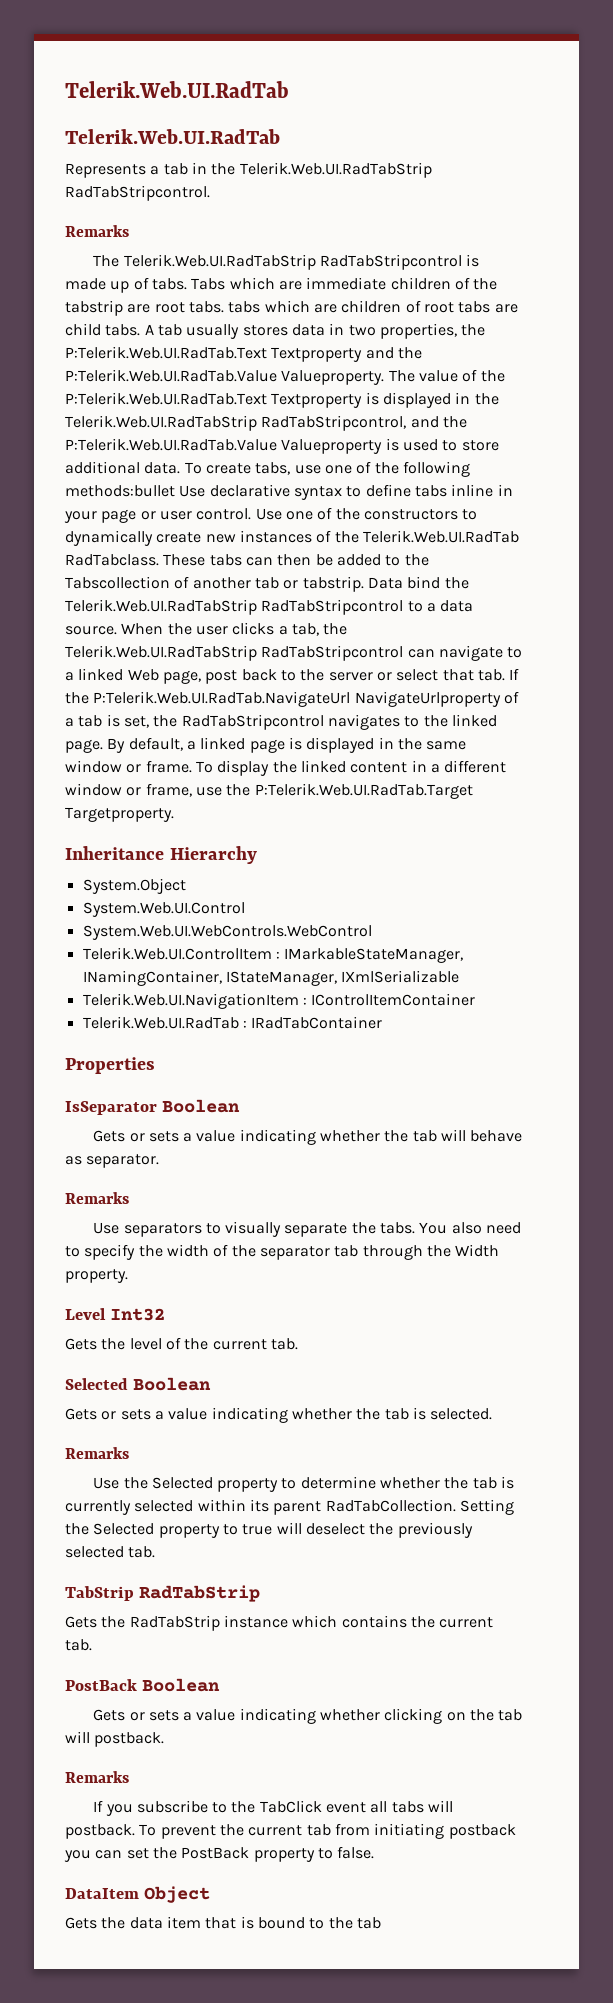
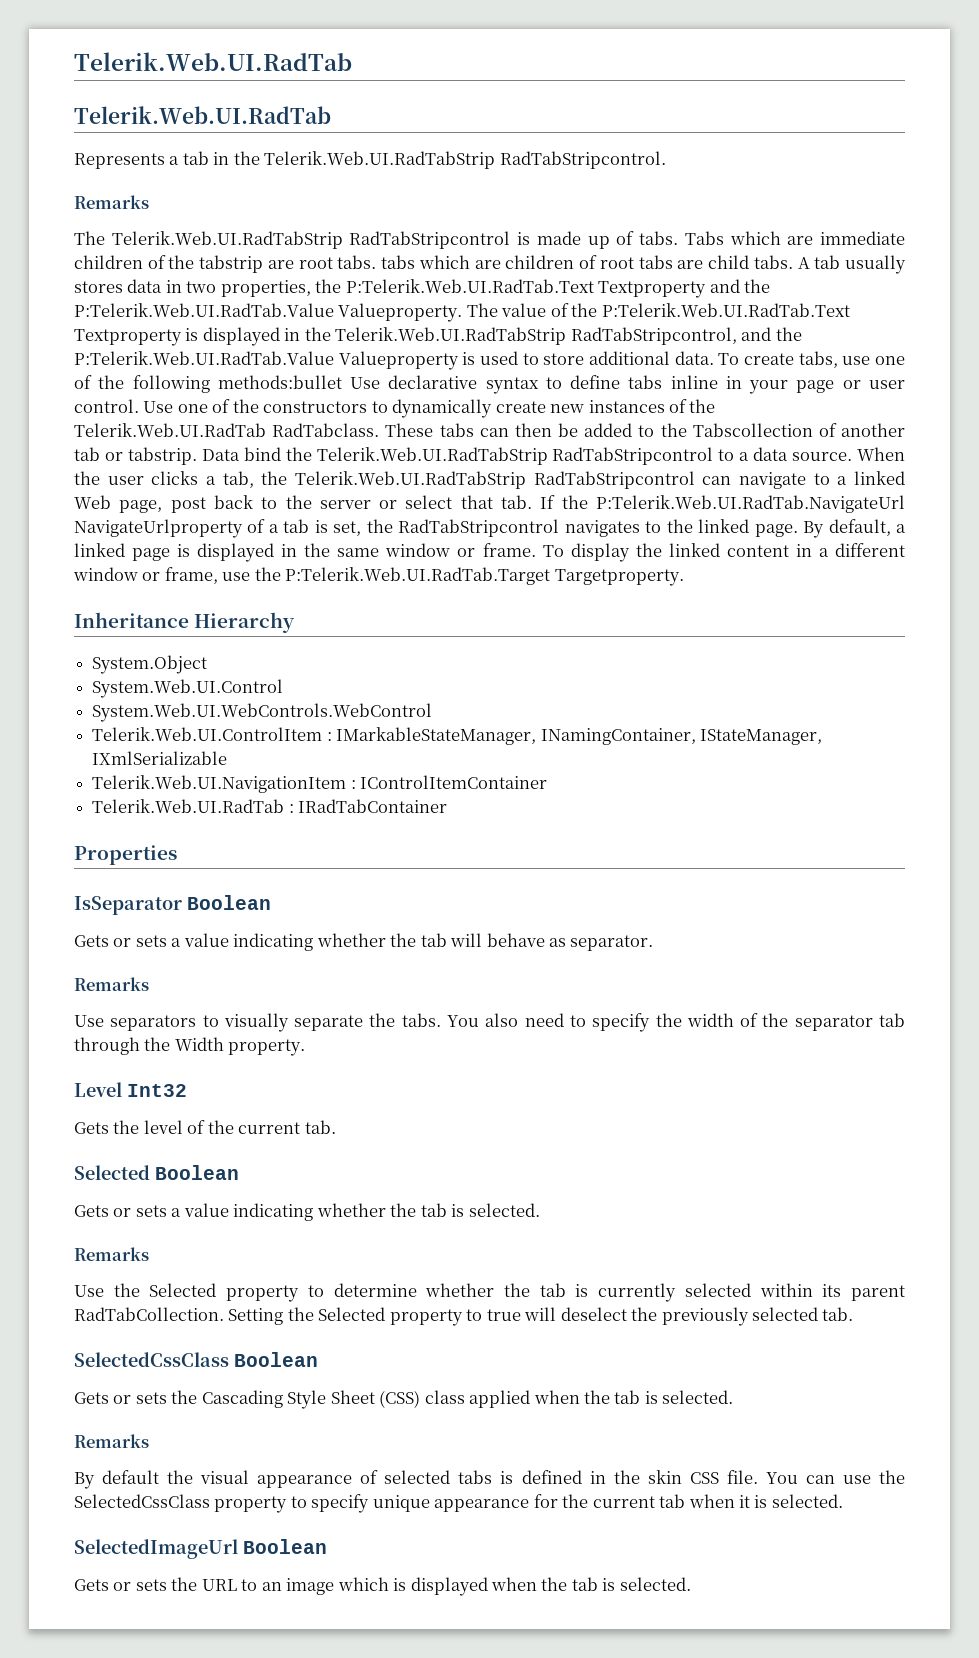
- TabStrip RadTabStrip
- Gets the RadTabStrip instance which contains the current tab.
- PostBack Boolean
- Gets or sets a value indicating whether clicking on the tab will postback.
+ SelectedCssClass Boolean
+ Gets or sets the Cascading Style Sheet (CSS) class applied when the tab is selected.
  Remarks
- If you subscribe to the TabClick event all tabs will postback. To prevent the current tab from initiating postback you can set the PostBack property to false.
- DataItem Object
- Gets the data item that is bound to the tab
+ By default the visual appearance of selected tabs is defined in the skin CSS file. You can use the SelectedCssClass property to specify unique appearance for the current tab when it is selected.
+ SelectedImageUrl Boolean
+ Gets or sets the URL to an image which is displayed when the tab is selected.

